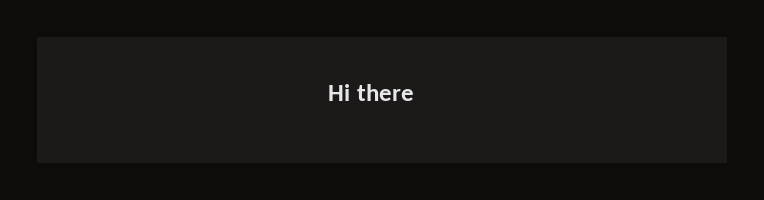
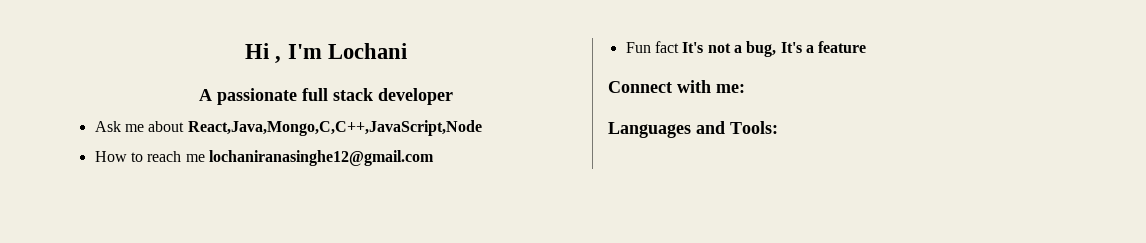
- Hi there
+ Hi , I'm Lochani
+ A passionate full stack developer
+ Ask me about React,Java,Mongo,C,C++,JavaScript,Node
+ How to reach me lochaniranasinghe12@gmail.com
+ Fun fact It's not a bug, It's a feature
+ Connect with me:
+ Languages and Tools:

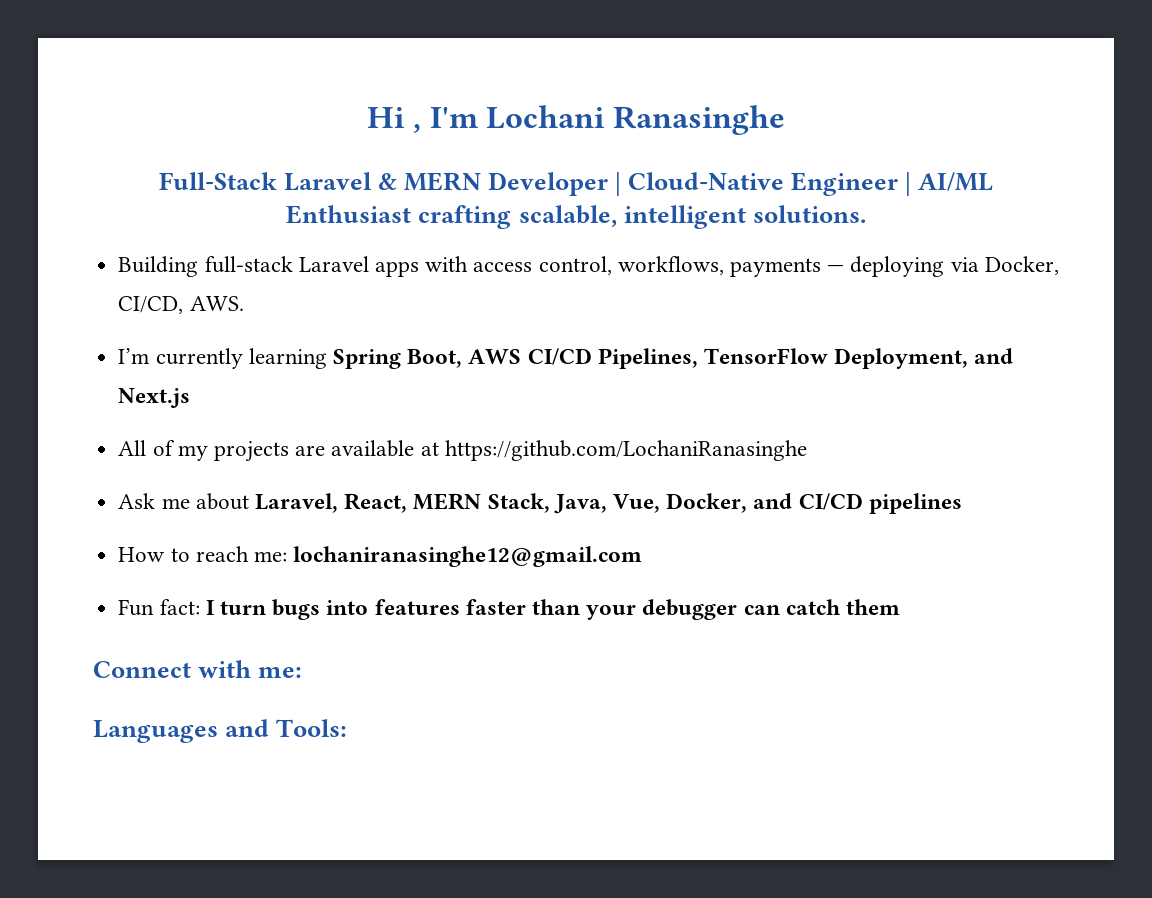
- Hi , I'm Lochani
- A passionate full stack developer
- Ask me about React,Java,Mongo,C,C++,JavaScript,Node
+ Hi , I'm Lochani Ranasinghe
+ Full-Stack Laravel & MERN Developer | Cloud-Native Engineer | AI/ML Enthusiast crafting scalable, intelligent solutions.
+ Building full-stack Laravel apps with access control, workflows, payments — deploying via Docker, CI/CD, AWS.
+ I’m currently learning Spring Boot, AWS CI/CD Pipelines, TensorFlow Deployment, and Next.js
+ All of my projects are available at https://github.com/LochaniRanasinghe
+ Ask me about Laravel, React, MERN Stack, Java, Vue, Docker, and CI/CD pipelines
- How to reach me lochaniranasinghe12@gmail.com
+ How to reach me: lochaniranasinghe12@gmail.com
- Fun fact It's not a bug, It's a feature
+ Fun fact: I turn bugs into features faster than your debugger can catch them

